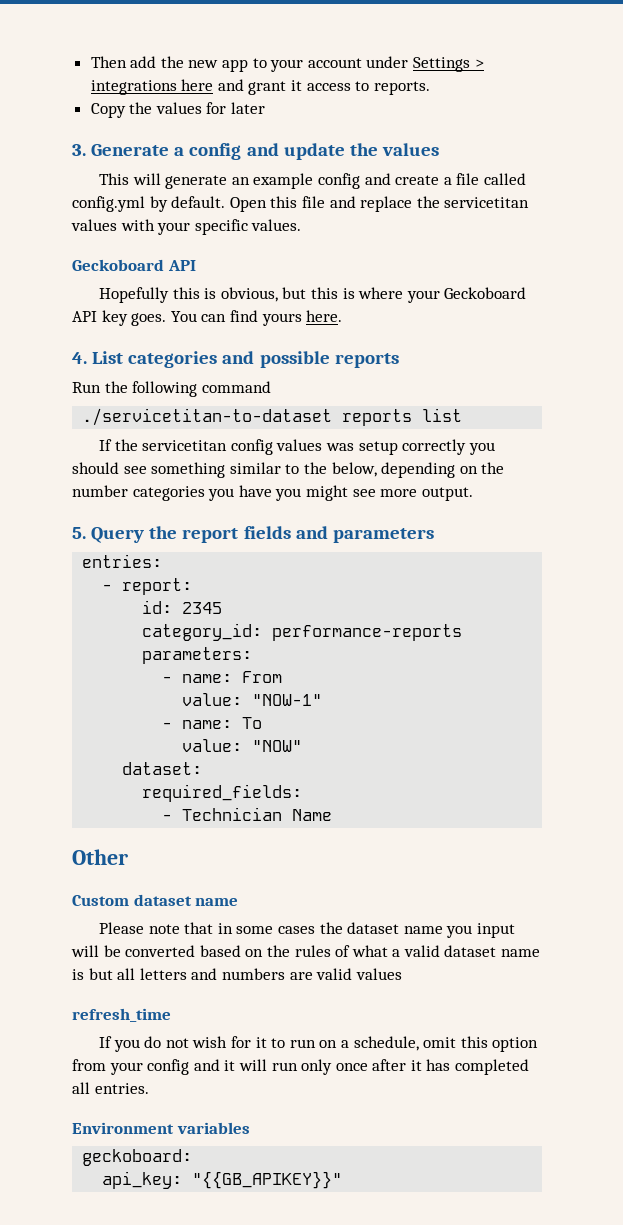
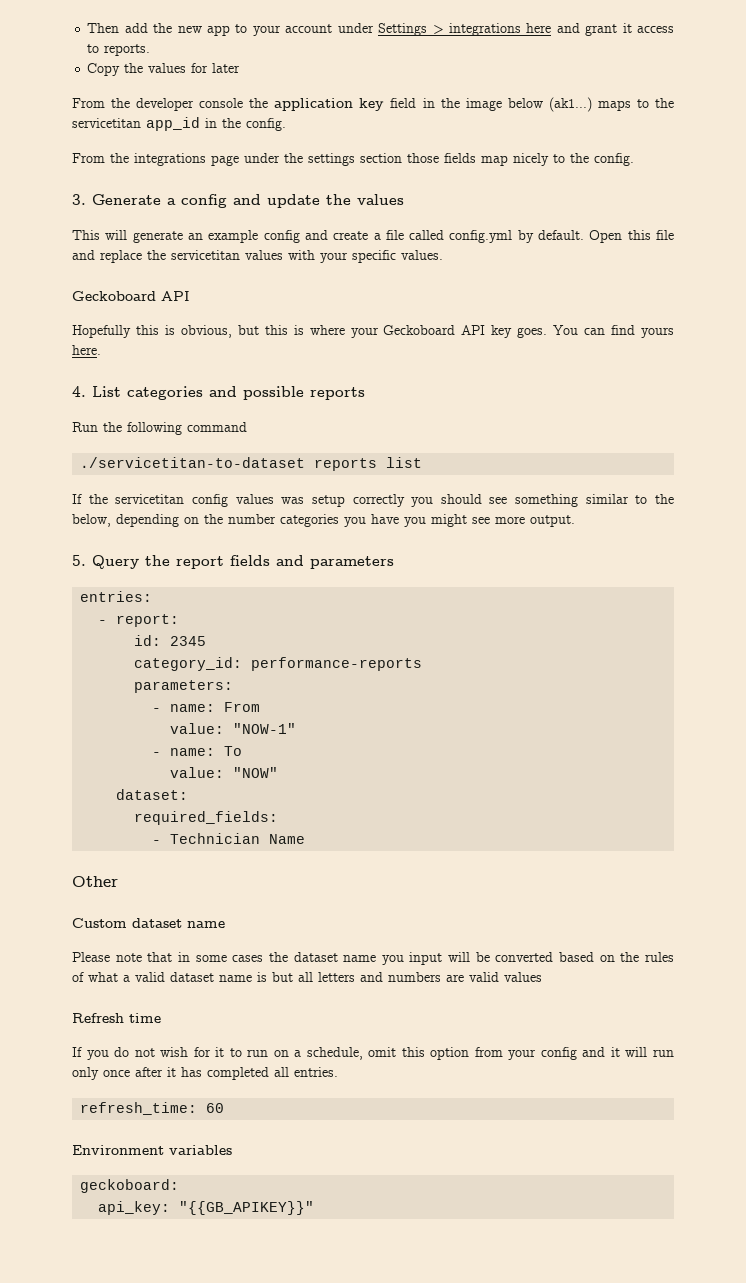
+ From the developer console the application key field in the image below (ak1...) maps to the servicetitan app_id in the config.
+ From the integrations page under the settings section those fields map nicely to the config.
- refresh_time
+ Refresh time
+ refresh_time: 60

